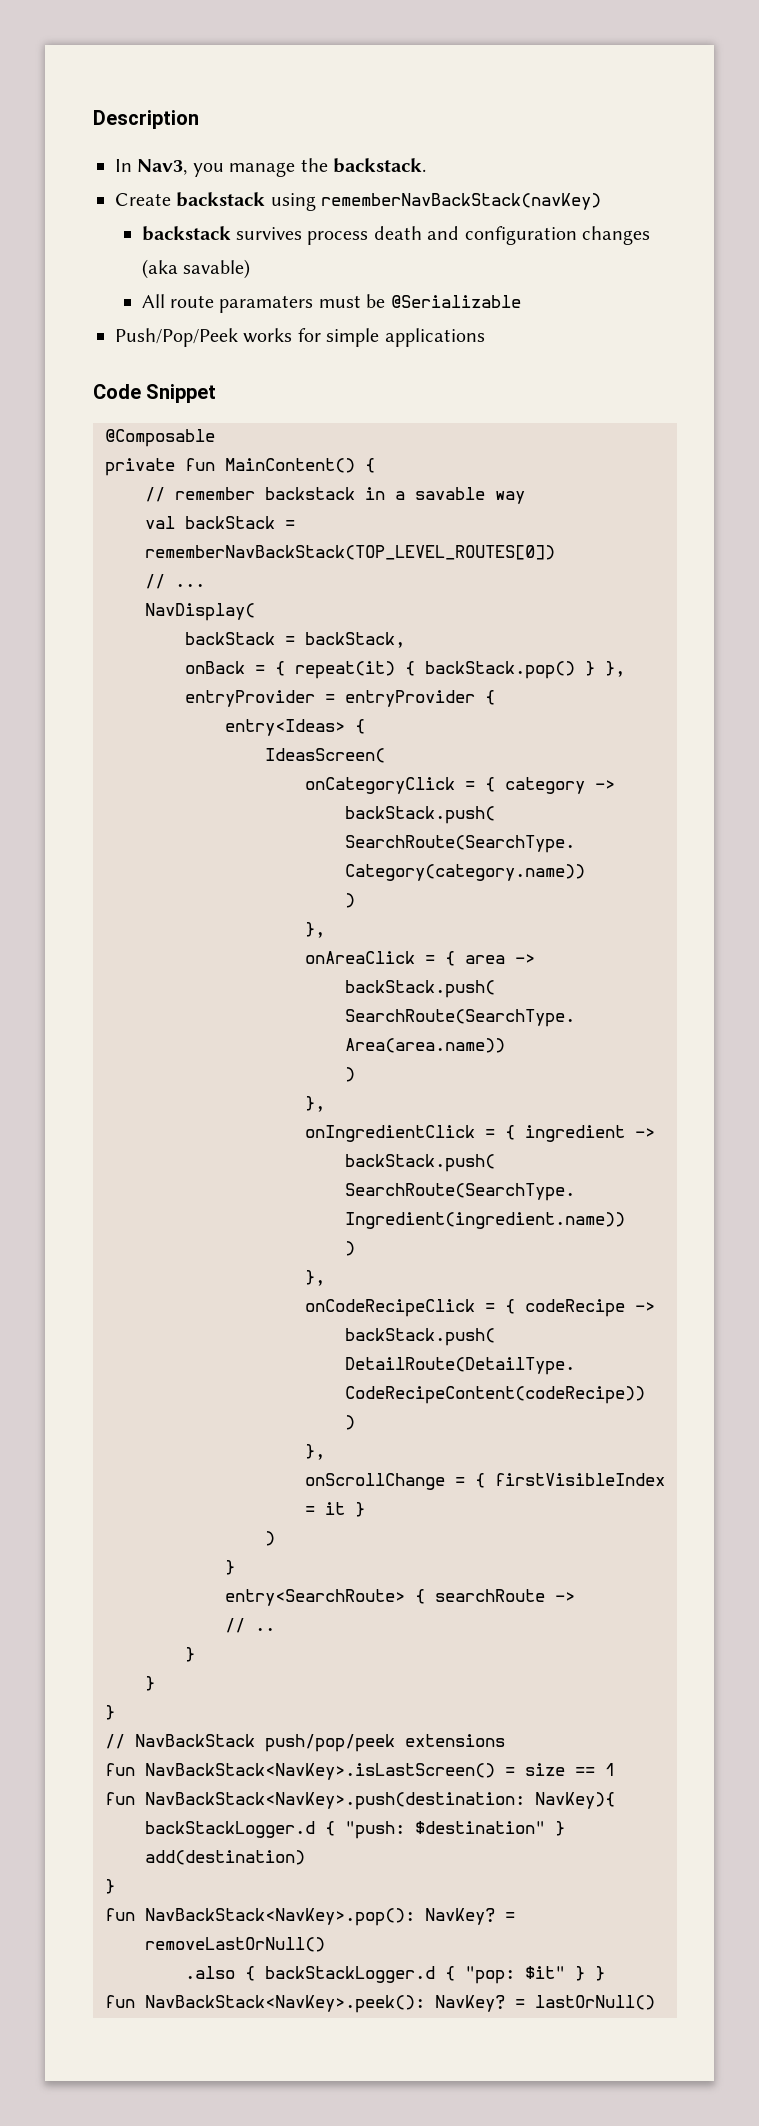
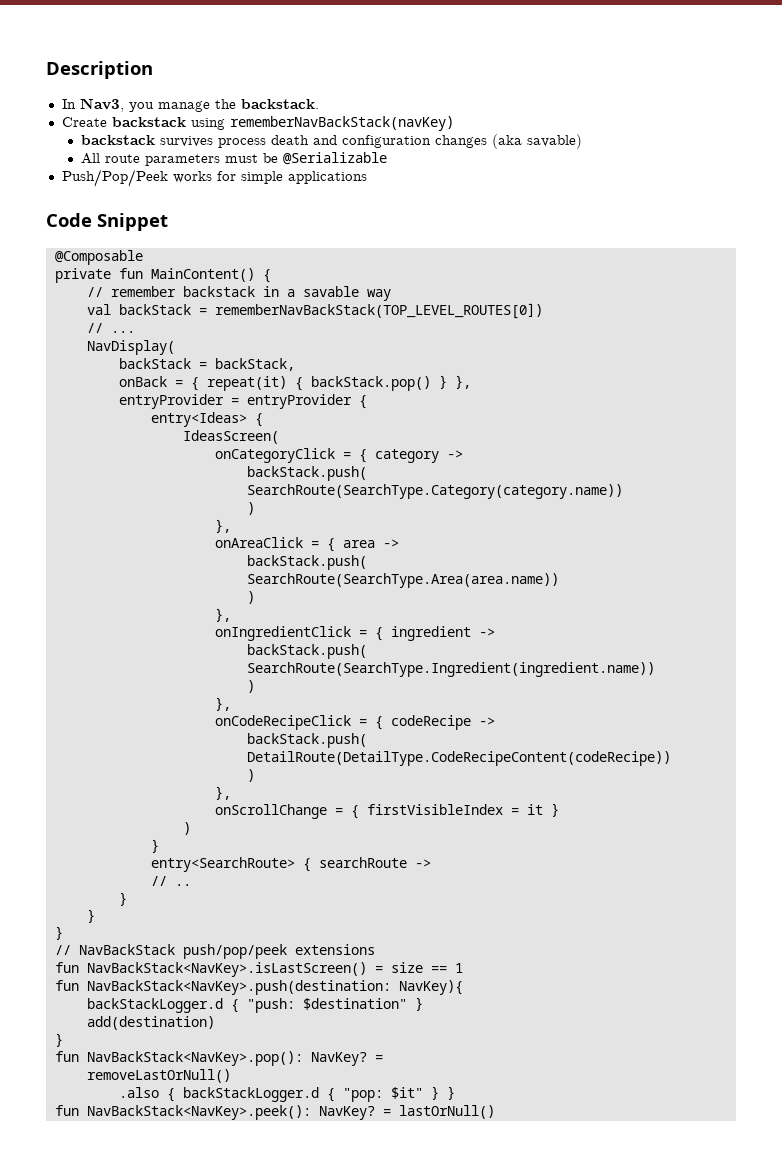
- All route paramaters must be @Serializable
+ All route parameters must be @Serializable

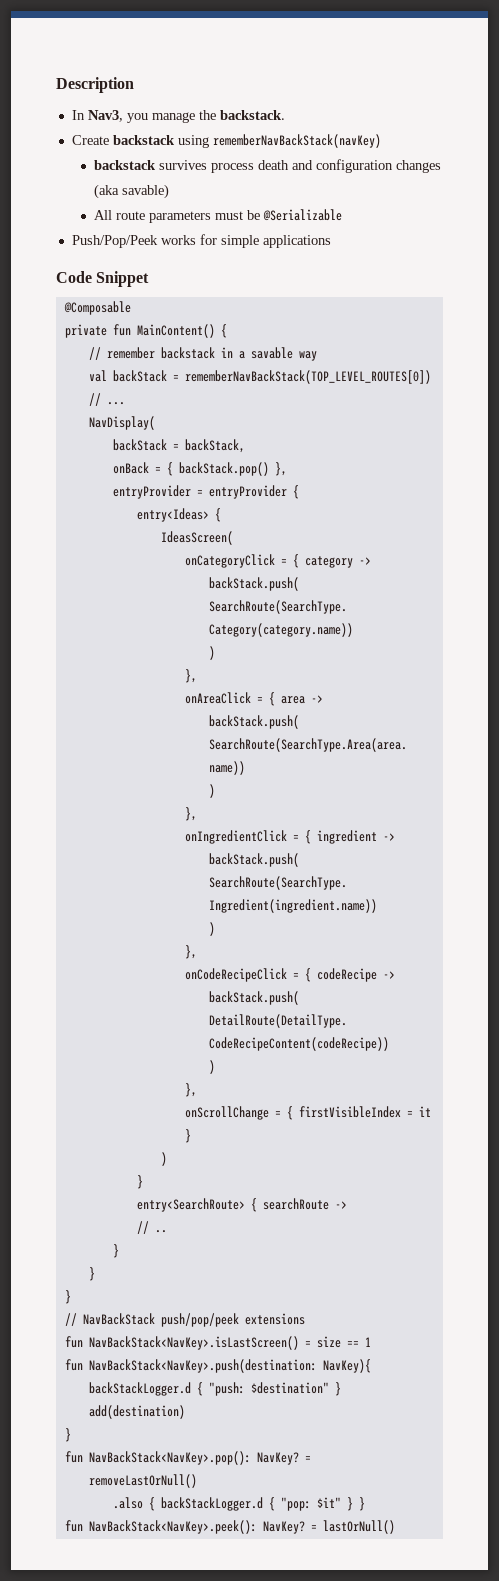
- onBack = { repeat(it) { backStack.pop() } },
+ onBack = { backStack.pop() },

